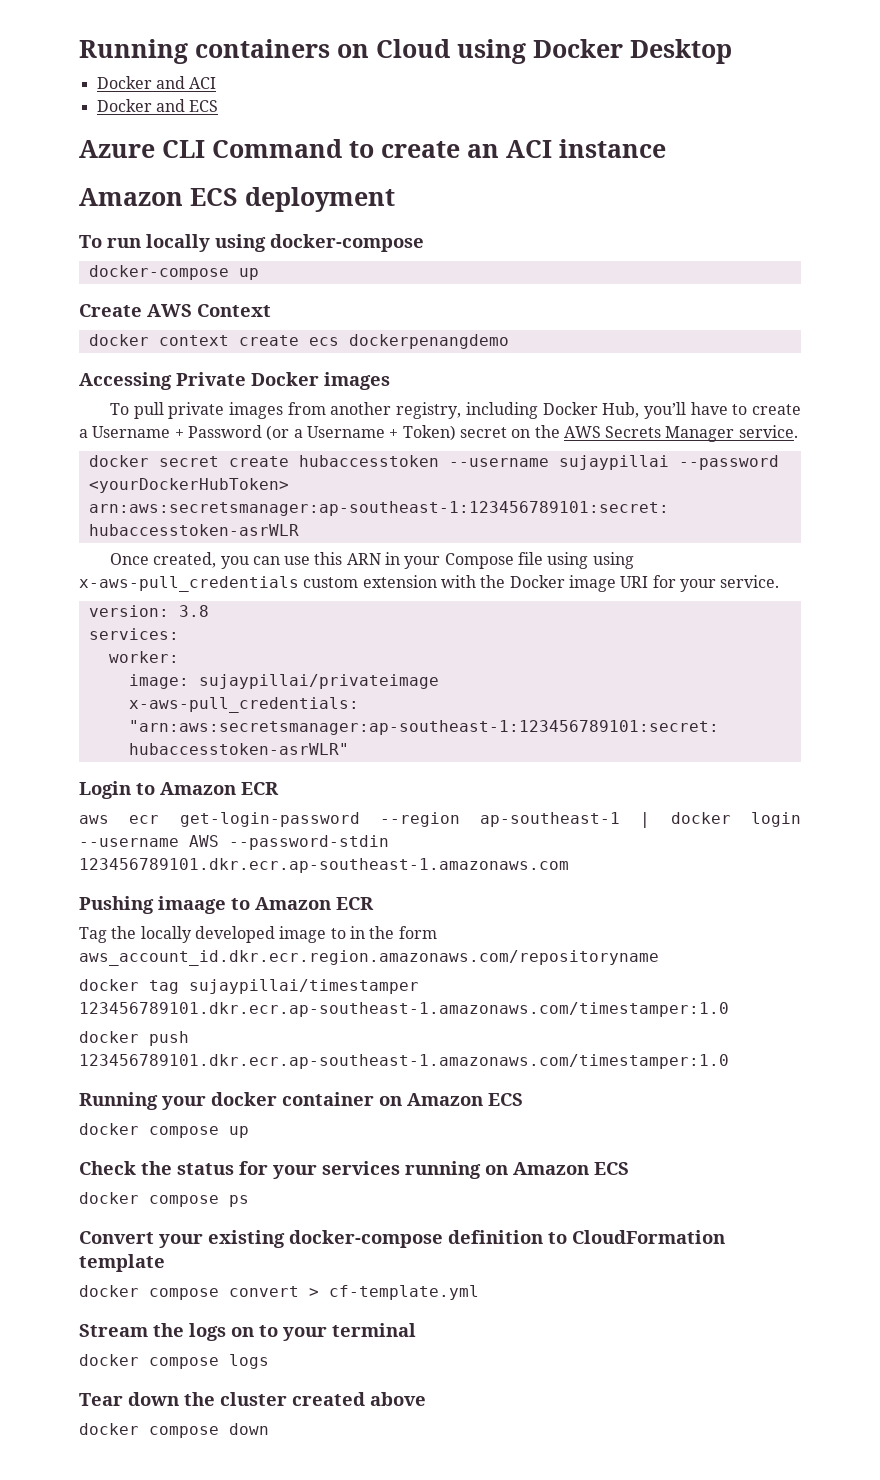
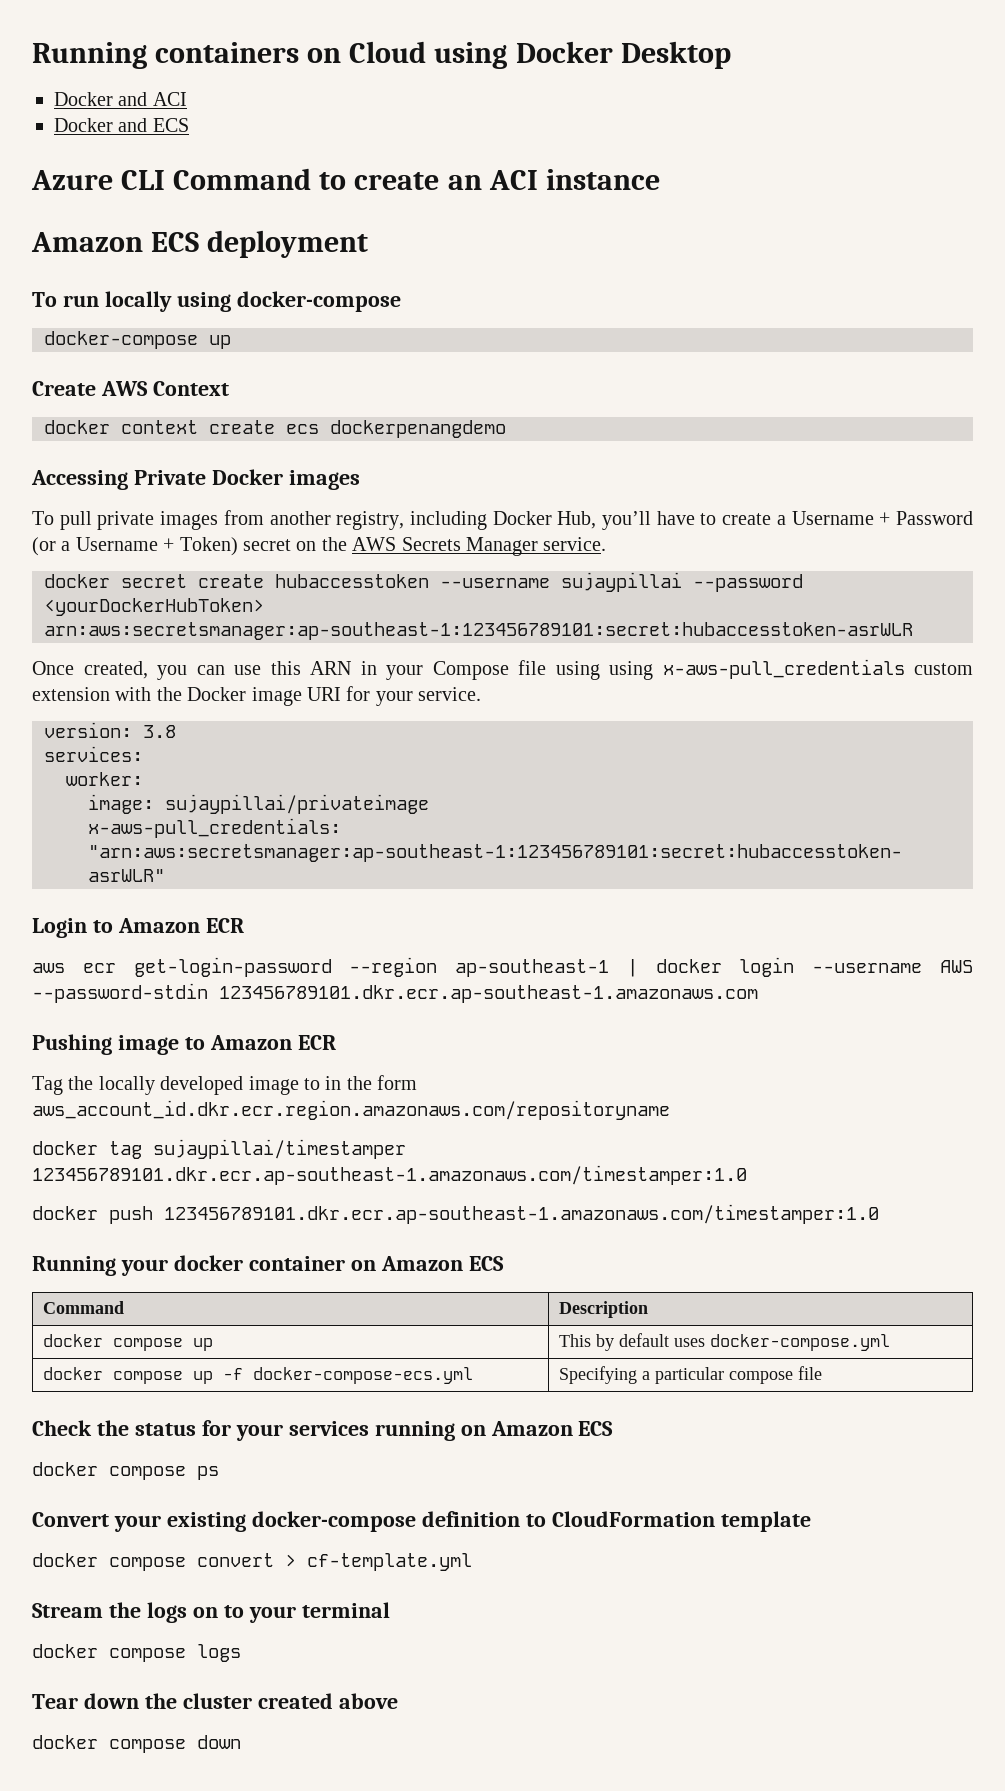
- Pushing imaage to Amazon ECR
+ Pushing image to Amazon ECR
- docker compose up
+ Command | Description
+ docker compose up | This by default uses docker-compose.yml
+ docker compose up -f docker-compose-ecs.yml | Specifying a particular compose file

